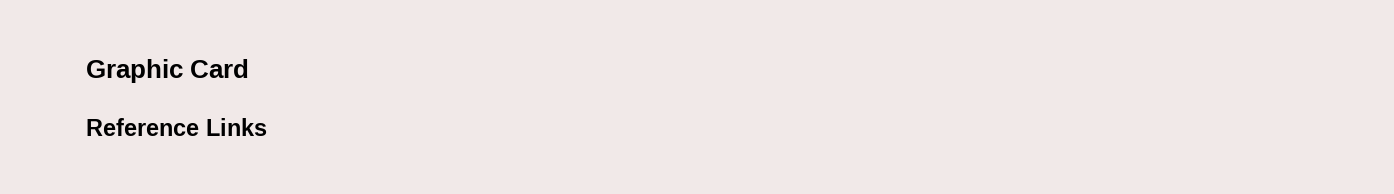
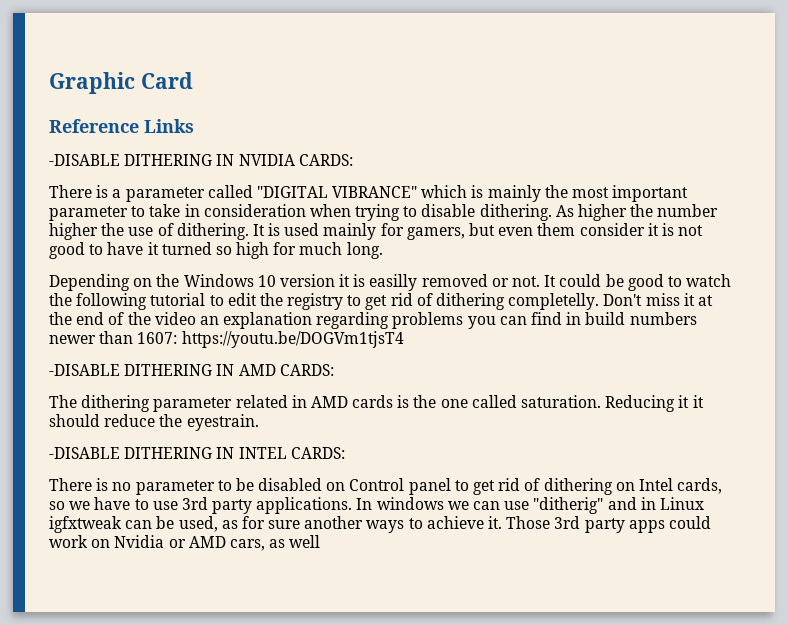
+ -DISABLE DITHERING IN NVIDIA CARDS:
+ There is a parameter called "DIGITAL VIBRANCE" which is mainly the most important parameter to take in consideration when trying to disable dithering. As higher the number higher the use of dithering. It is used mainly for gamers, but even them consider it is not good to have it turned so high for much long.
+ Depending on the Windows 10 version it is easilly removed or not. It could be good to watch the following tutorial to edit the registry to get rid of dithering completelly. Don't miss it at the end of the video an explanation regarding problems you can find in build numbers newer than 1607: https://youtu.be/DOGVm1tjsT4
+ -DISABLE DITHERING IN AMD CARDS:
+ The dithering parameter related in AMD cards is the one called saturation. Reducing it it should reduce the eyestrain.
+ -DISABLE DITHERING IN INTEL CARDS:
+ There is no parameter to be disabled on Control panel to get rid of dithering on Intel cards, so we have to use 3rd party applications. In windows we can use "ditherig" and in Linux igfxtweak can be used, as for sure another ways to achieve it. Those 3rd party apps could work on Nvidia or AMD cars, as well

